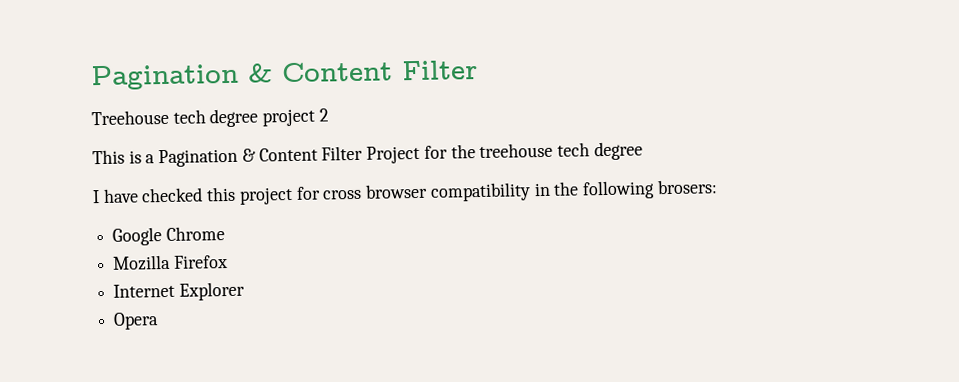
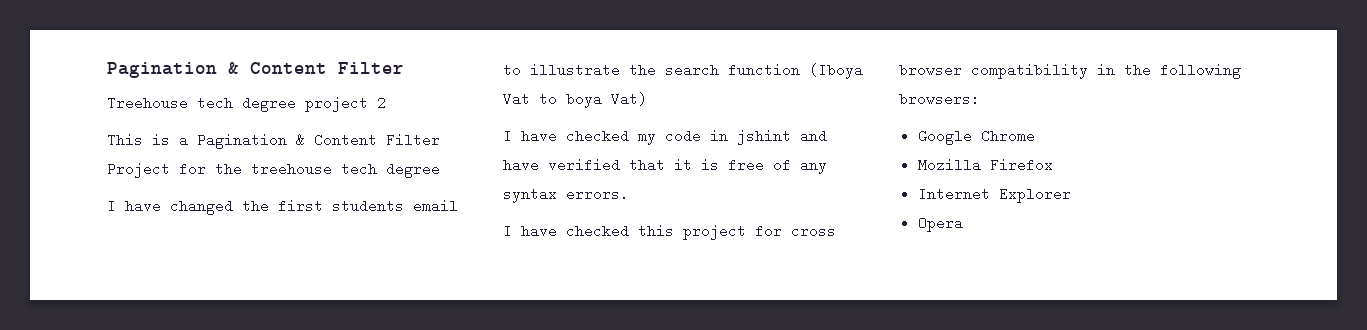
+ I have changed the first students email to illustrate the search function (Iboya Vat to boya Vat)
+ I have checked my code in jshint and have verified that it is free of any syntax errors.
- I have checked this project for cross browser compatibility in the following brosers:
+ I have checked this project for cross browser compatibility in the following browsers:

